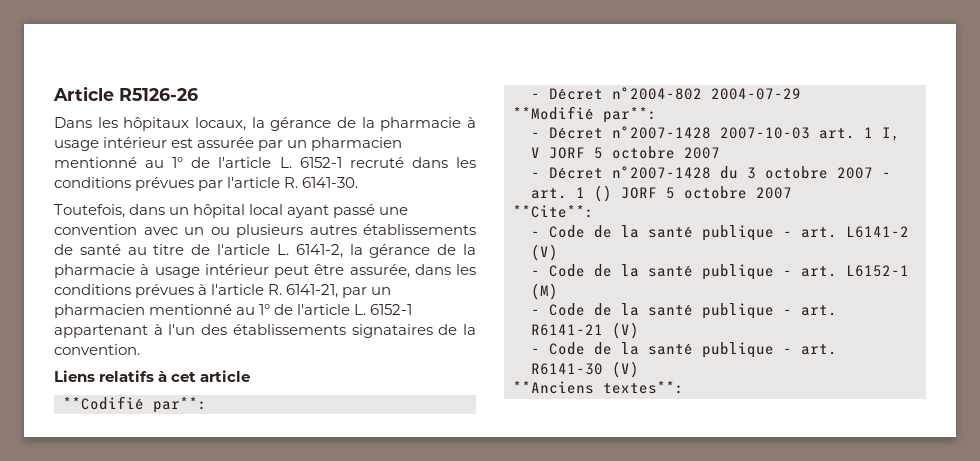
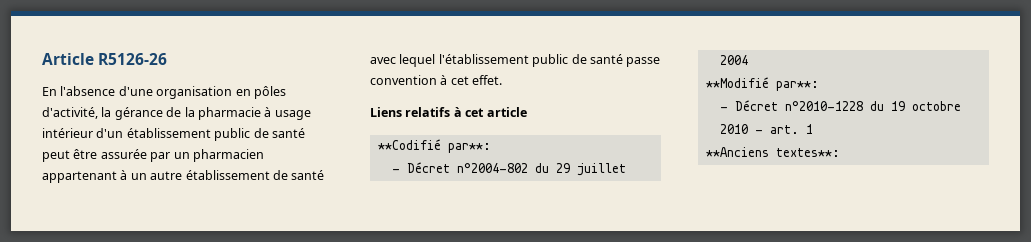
- Dans les hôpitaux locaux, la gérance de la pharmacie à usage intérieur est assurée par un pharmacien mentionné au 1° de l'article L. 6152-1 recruté dans les conditions prévues par l'article R. 6141-30.
- Toutefois, dans un hôpital local ayant passé une convention avec un ou plusieurs autres établissements de santé au titre de l'article L. 6141-2, la gérance de la pharmacie à usage intérieur peut être assurée, dans les conditions prévues à l'article R. 6141-21, par un pharmacien mentionné au 1° de l'article L. 6152-1 appartenant à l'un des établissements signataires de la convention.
+ En l'absence d'une organisation en pôles d'activité, la gérance de la pharmacie à usage intérieur d'un établissement public de santé peut être assurée par un pharmacien appartenant à un autre établissement de santé avec lequel l'établissement public de santé passe convention à cet effet.
- - Décret n°2004-802 2004-07-29
+ - Décret n°2004-802 du 29 juillet 2004
- - Décret n°2007-1428 2007-10-03 art. 1 I, V JORF 5 octobre 2007
- - Décret n°2007-1428 du 3 octobre 2007 - art. 1 () JORF 5 octobre 2007
- **Cite**:
- - Code de la santé publique - art. L6141-2 (V)
- - Code de la santé publique - art. L6152-1 (M)
- - Code de la santé publique - art. R6141-21 (V)
- - Code de la santé publique - art. R6141-30 (V)
+ - Décret n°2010-1228 du 19 octobre 2010 - art. 1

